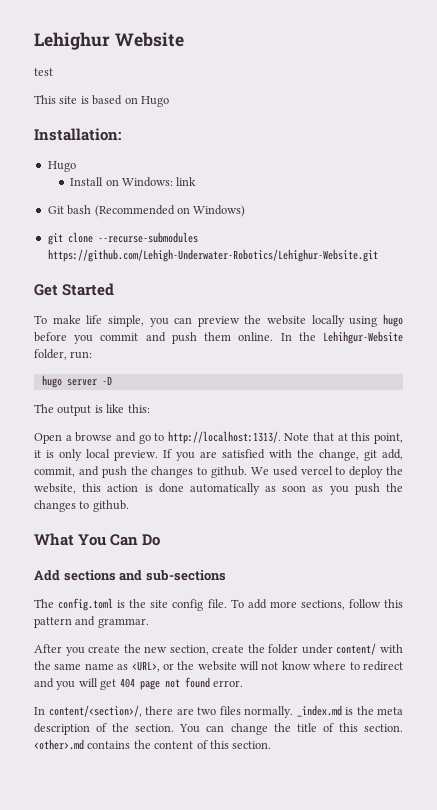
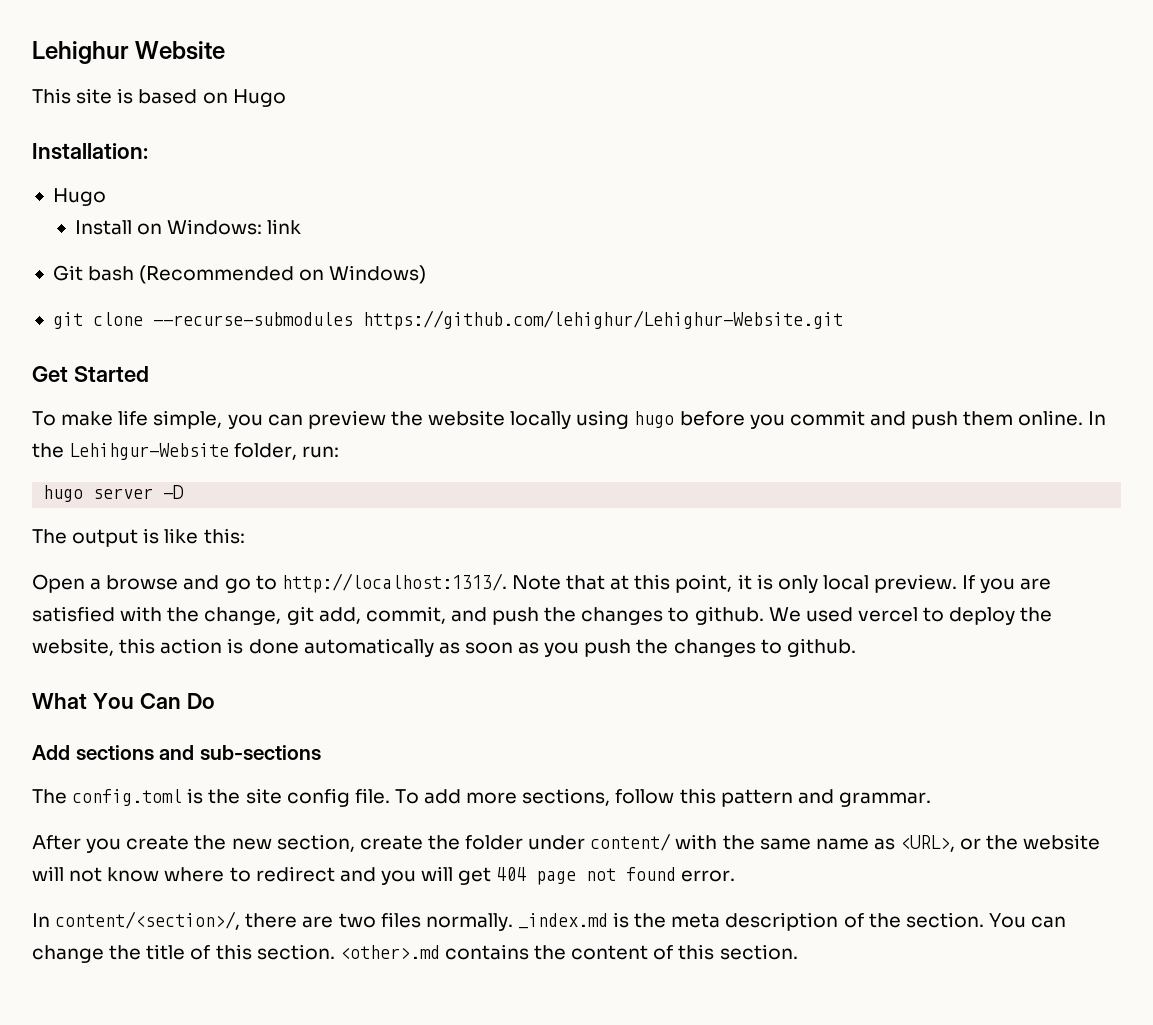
- test
- git clone --recurse-submodules https://github.com/Lehigh-Underwater-Robotics/Lehighur-Website.git
+ git clone --recurse-submodules https://github.com/lehighur/Lehighur-Website.git

